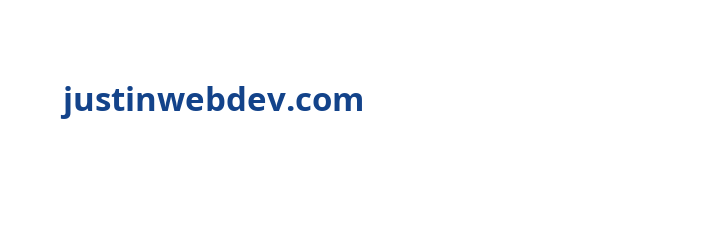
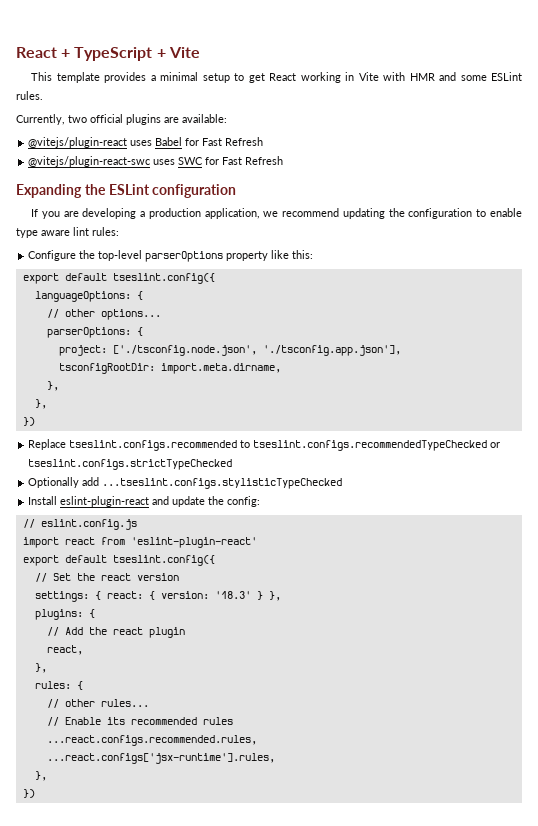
- justinwebdev.com
+ React + TypeScript + Vite
+ This template provides a minimal setup to get React working in Vite with HMR and some ESLint rules.
+ Currently, two official plugins are available:
+ @vitejs/plugin-react uses Babel for Fast Refresh
+ @vitejs/plugin-react-swc uses SWC for Fast Refresh
+ Expanding the ESLint configuration
+ If you are developing a production application, we recommend updating the configuration to enable type aware lint rules:
+ Configure the top-level parserOptions property like this:
+ export default tseslint.config({
+ languageOptions: {
+ // other options...
+ parserOptions: {
+ project: ['./tsconfig.node.json', './tsconfig.app.json'],
+ tsconfigRootDir: import.meta.dirname,
+ },
+ },
+ })
+ Replace tseslint.configs.recommended to tseslint.configs.recommendedTypeChecked or tseslint.configs.strictTypeChecked
+ Optionally add ...tseslint.configs.stylisticTypeChecked
+ Install eslint-plugin-react and update the config:
+ // eslint.config.js
+ import react from 'eslint-plugin-react'
+ export default tseslint.config({
+ // Set the react version
+ settings: { react: { version: '18.3' } },
+ plugins: {
+ // Add the react plugin
+ react,
+ },
+ rules: {
+ // other rules...
+ // Enable its recommended rules
+ ...react.configs.recommended.rules,
+ ...react.configs['jsx-runtime'].rules,
+ },
+ })

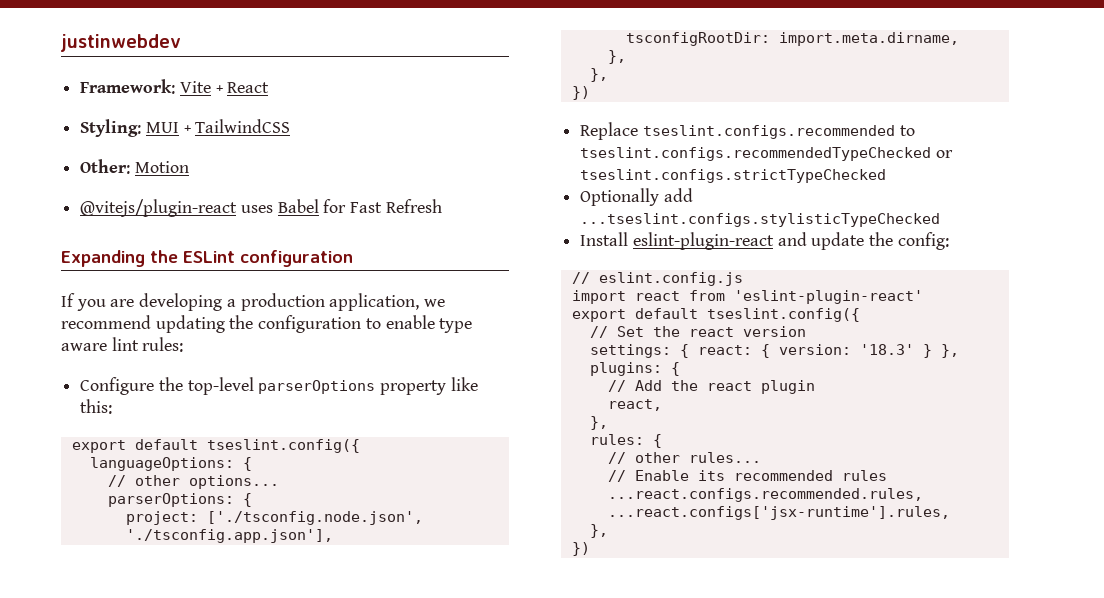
- React + TypeScript + Vite
- This template provides a minimal setup to get React working in Vite with HMR and some ESLint rules.
- Currently, two official plugins are available:
+ justinwebdev
+ Framework: Vite + React
+ Styling: MUI + TailwindCSS
+ Other: Motion
- @vitejs/plugin-react-swc uses SWC for Fast Refresh

